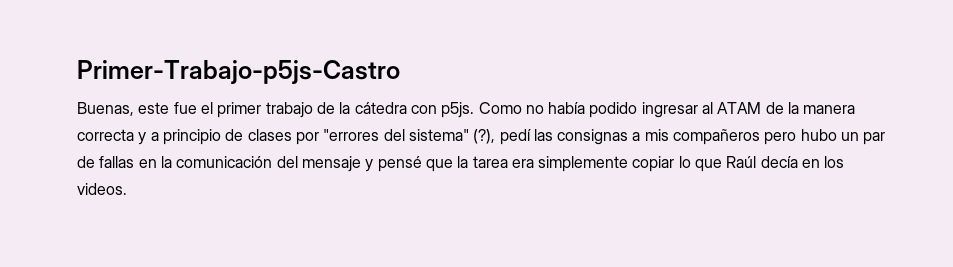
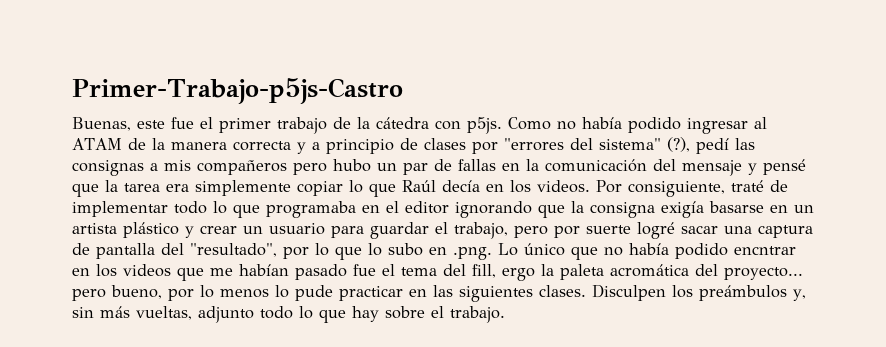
+ Por consiguiente, traté de implementar todo lo que programaba en el editor ignorando que la consigna exigía basarse en un artista plástico y crear un usuario para guardar el trabajo, pero por suerte logré sacar una captura de pantalla del "resultado", por lo que lo subo en .png. Lo único que no había podido encntrar en los videos que me habían pasado fue el tema del fill, ergo la paleta acromática del proyecto... pero bueno, por lo menos lo pude practicar en las siguientes clases. Disculpen los preámbulos y, sin más vueltas, adjunto todo lo que hay sobre el trabajo.

